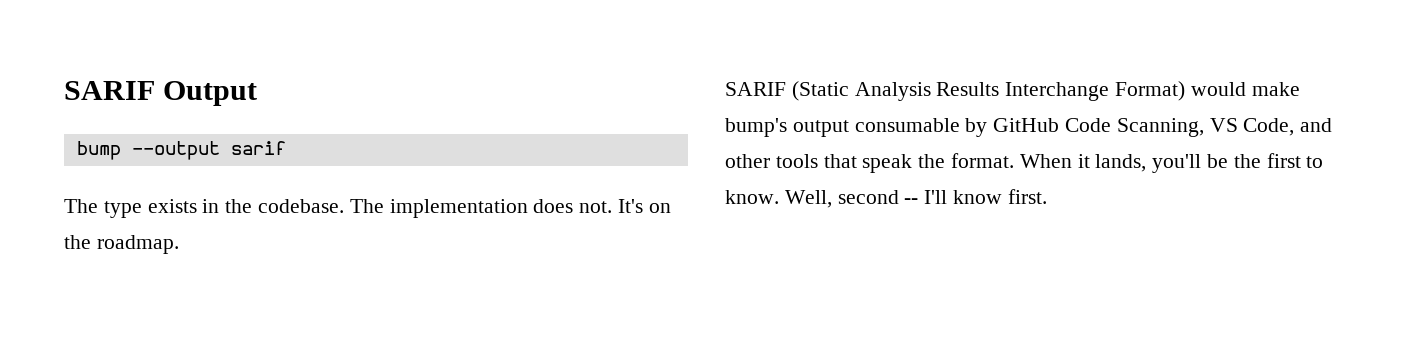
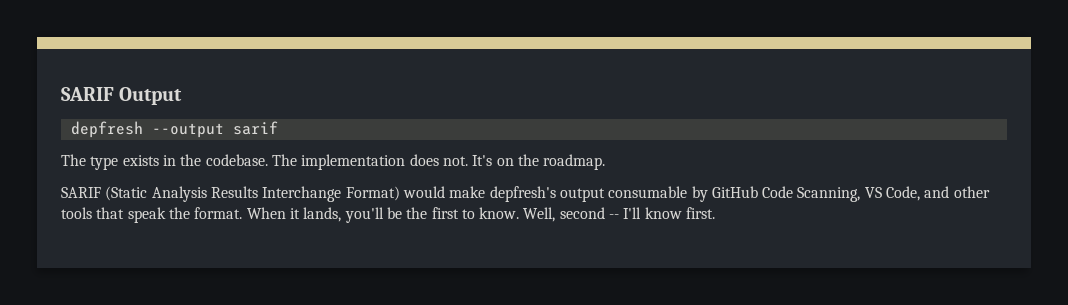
- bump --output sarif
+ depfresh --output sarif
- SARIF (Static Analysis Results Interchange Format) would make bump's output consumable by GitHub Code Scanning, VS Code, and other tools that speak the format.
+ SARIF (Static Analysis Results Interchange Format) would make depfresh's output consumable by GitHub Code Scanning, VS Code, and other tools that speak the format.

